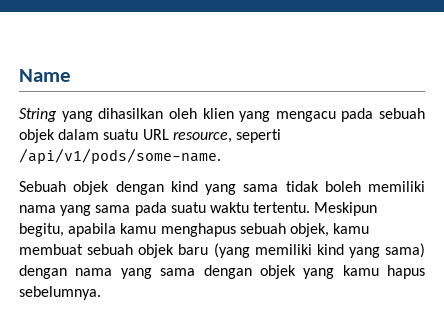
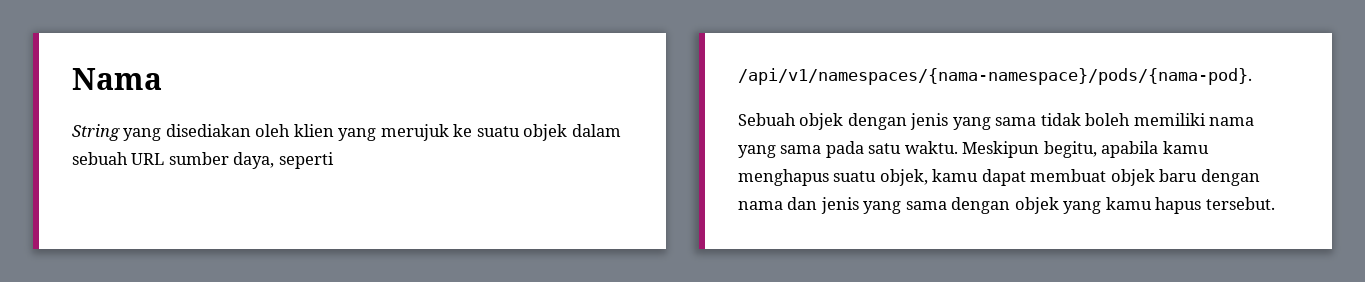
- Name
+ Nama
- String yang dihasilkan oleh klien yang mengacu pada sebuah objek dalam suatu URL resource, seperti /api/v1/pods/some-name.
+ String yang disediakan oleh klien yang merujuk ke suatu objek dalam sebuah URL sumber daya, seperti /api/v1/namespaces/{nama-namespace}/pods/{nama-pod}.
- Sebuah objek dengan kind yang sama tidak boleh memiliki nama yang sama pada suatu waktu tertentu.
+ Sebuah objek dengan jenis yang sama tidak boleh memiliki nama yang sama pada satu waktu.
- Meskipun begitu, apabila kamu menghapus sebuah objek, kamu membuat sebuah objek baru (yang memiliki kind yang sama) dengan nama yang sama dengan objek yang kamu hapus sebelumnya.
+ Meskipun begitu, apabila kamu menghapus suatu objek, kamu dapat membuat objek baru dengan nama dan jenis yang sama dengan objek yang kamu hapus tersebut.

